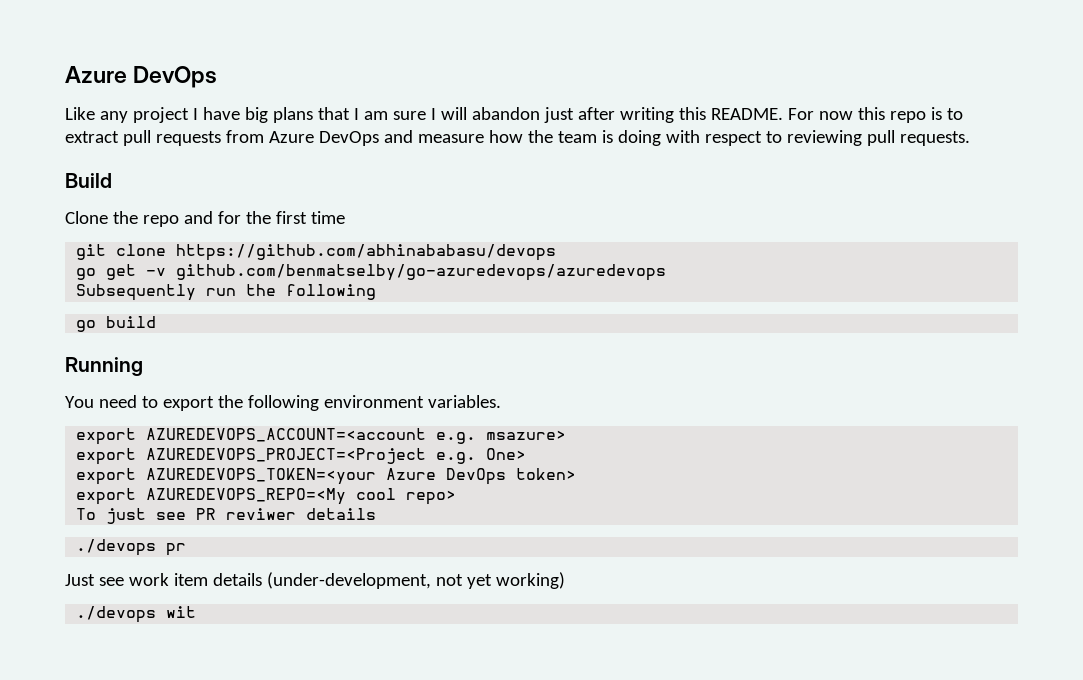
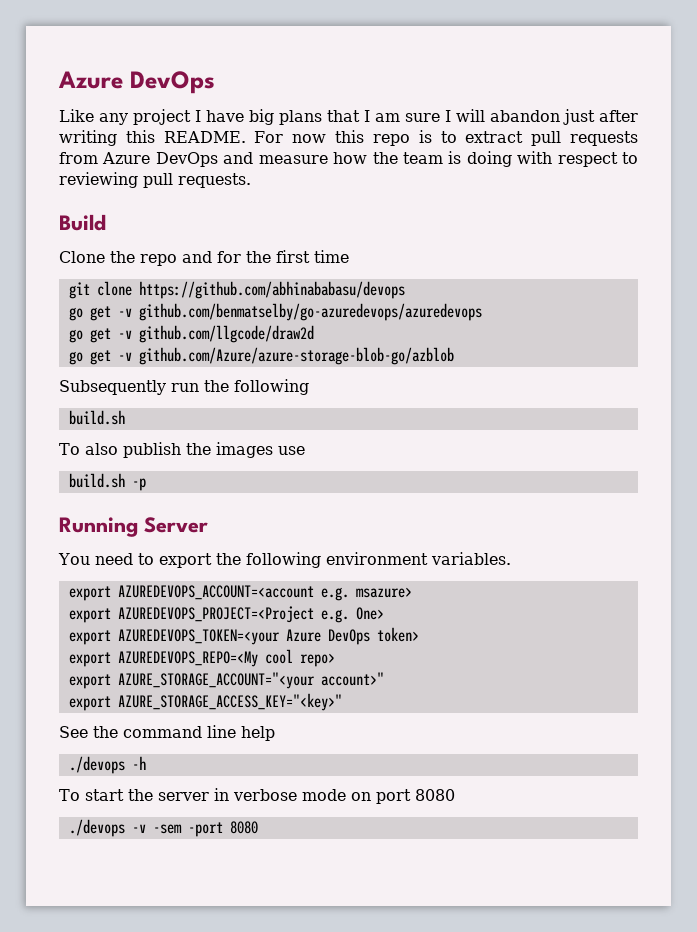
+ go get -v github.com/llgcode/draw2d
+ go get -v github.com/Azure/azure-storage-blob-go/azblob
  Subsequently run the following
- go build
+ build.sh
+ To also publish the images use
+ build.sh -p
- Running
+ Running Server
- To just see PR reviwer details
- ./devops pr
- Just see work item details (under-development, not yet working)
- ./devops wit
+ export AZURE_STORAGE_ACCOUNT="<your account>"
+ export AZURE_STORAGE_ACCESS_KEY="<key>"
+ See the command line help
+ ./devops -h
+ To start the server in verbose mode on port 8080
+ ./devops -v -sem -port 8080

